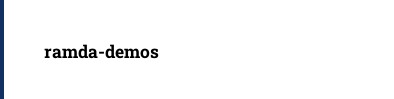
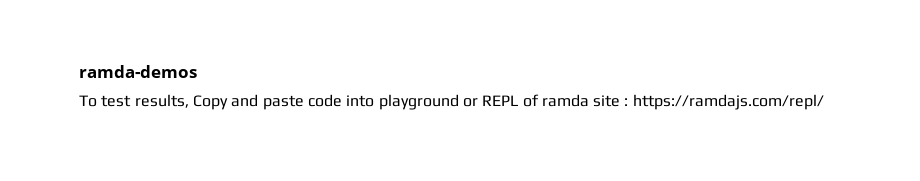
+ To test results, Copy and paste code into playground or REPL of ramda site : https://ramdajs.com/repl/

